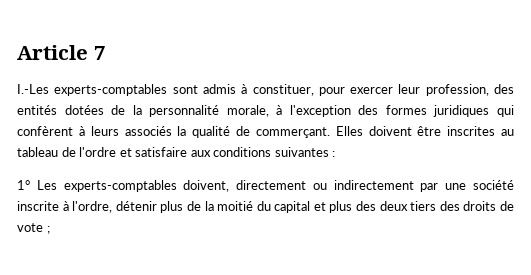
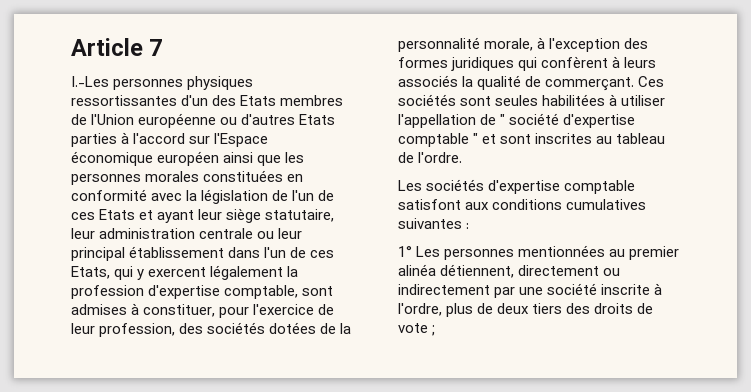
- I.-Les experts-comptables sont admis à constituer, pour exercer leur profession, des entités dotées de la personnalité morale, à l'exception des formes juridiques qui confèrent à leurs associés la qualité de commerçant.
+ I.-Les personnes physiques ressortissantes d'un des Etats membres de l'Union européenne ou d'autres Etats parties à l'accord sur l'Espace économique européen ainsi que les personnes morales constituées en conformité avec la législation de l'un de ces Etats et ayant leur siège statutaire, leur administration centrale ou leur principal établissement dans l'un de ces Etats, qui y exercent légalement la profession d'expertise comptable, sont admises à constituer, pour l'exercice de leur profession, des sociétés dotées de la personnalité morale, à l'exception des formes juridiques qui confèrent à leurs associés la qualité de commerçant.
- Elles doivent être inscrites au tableau de l'ordre et satisfaire aux conditions suivantes :
+ Ces sociétés sont seules habilitées à utiliser l'appellation de " société d'expertise comptable " et sont inscrites au tableau de l'ordre.
+ Les sociétés d'expertise comptable satisfont aux conditions cumulatives suivantes :
- 1° Les experts-comptables doivent, directement ou indirectement par une société inscrite à l'ordre, détenir plus de la moitié du capital et plus des deux tiers des droits de vote ;
+ 1° Les personnes mentionnées au premier alinéa détiennent, directement ou indirectement par une société inscrite à l'ordre, plus de deux tiers des droits de vote ;

